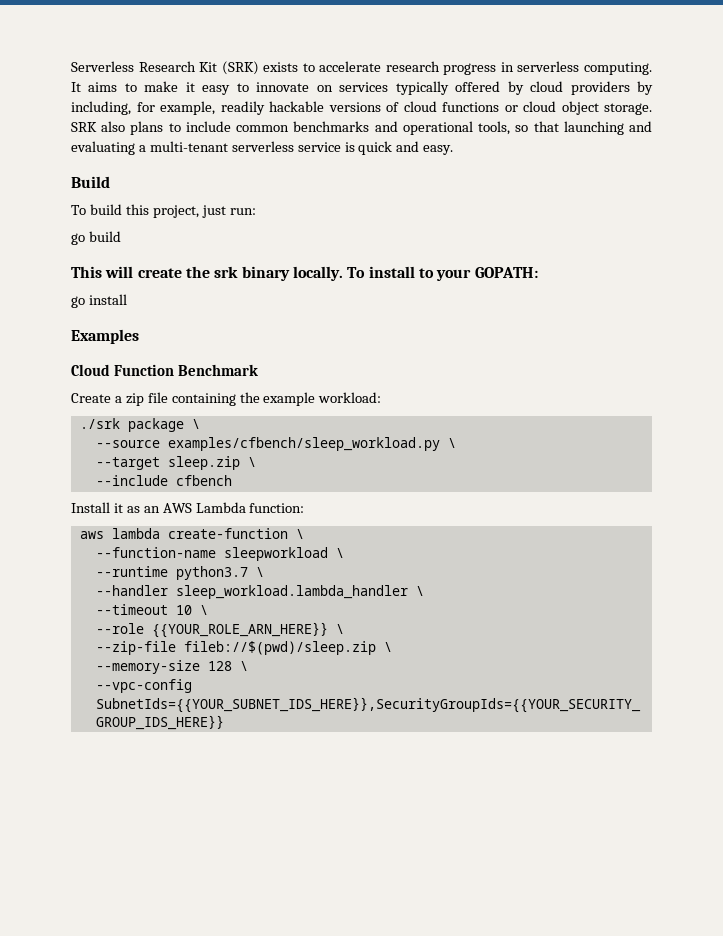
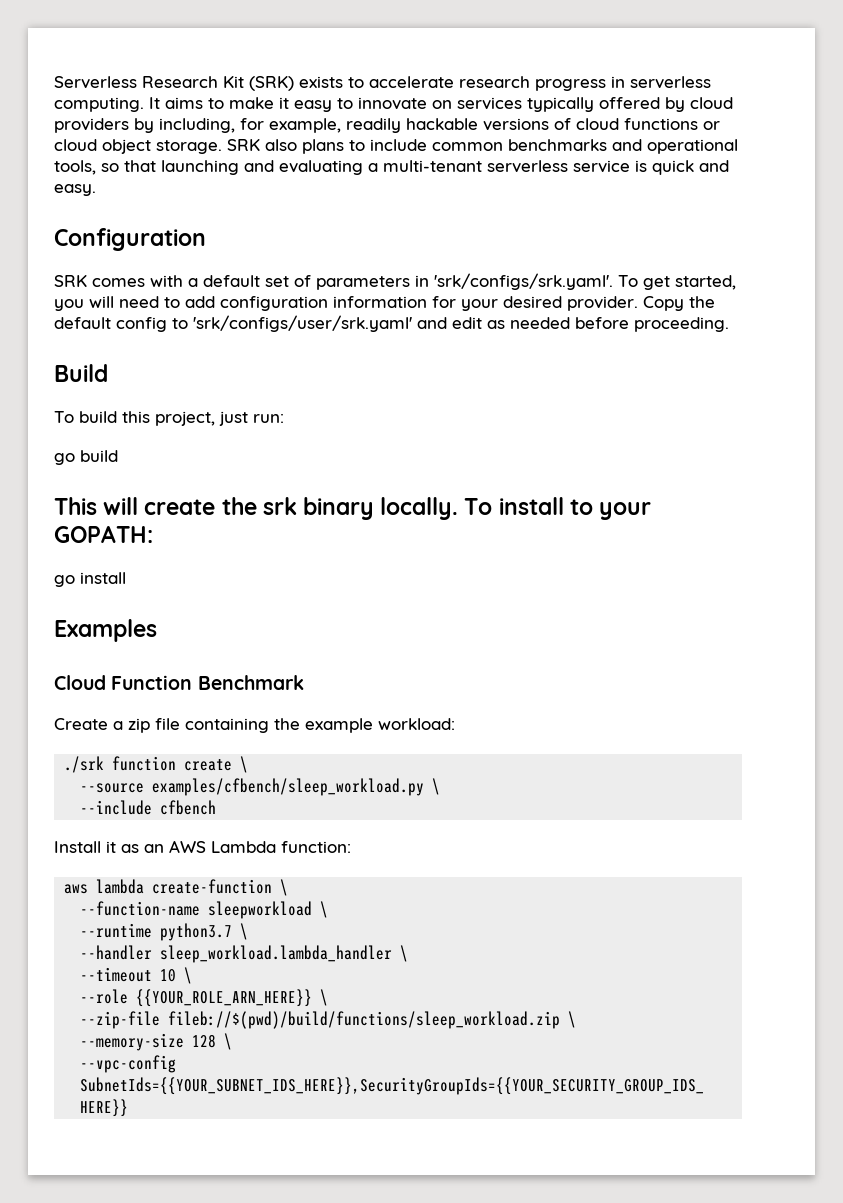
+ Configuration
+ SRK comes with a default set of parameters in 'srk/configs/srk.yaml'. To get started, you will need to add configuration information for your desired provider. Copy the default config to 'srk/configs/user/srk.yaml' and edit as needed before proceeding.
- ./srk package \
+ ./srk function create \
- --target sleep.zip \
- --zip-file fileb://$(pwd)/sleep.zip \
+ --zip-file fileb://$(pwd)/build/functions/sleep_workload.zip \

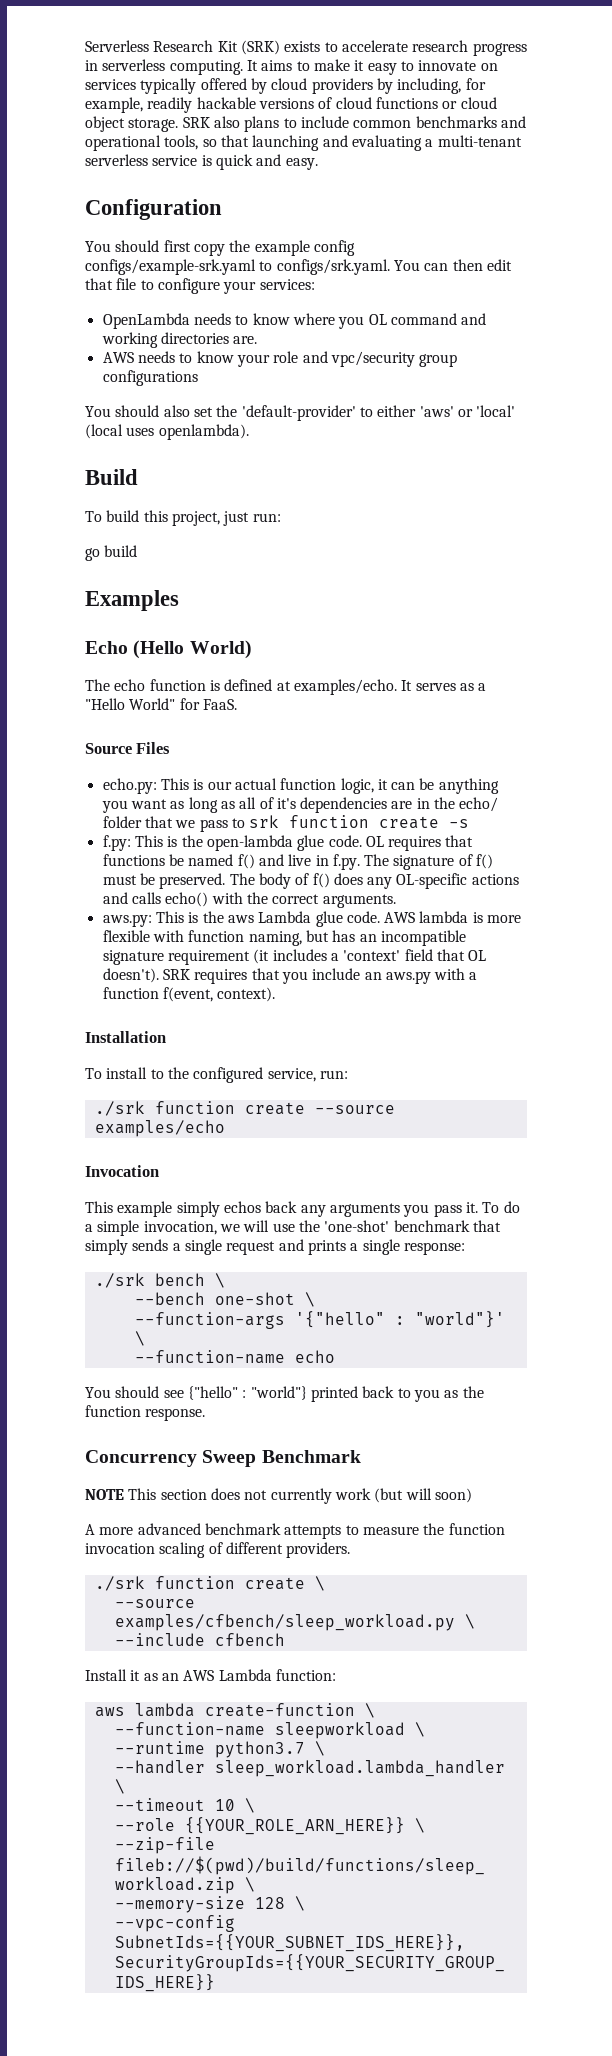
- SRK comes with a default set of parameters in 'srk/configs/srk.yaml'. To get started, you will need to add configuration information for your desired provider. Copy the default config to 'srk/configs/user/srk.yaml' and edit as needed before proceeding.
+ You should first copy the example config configs/example-srk.yaml to configs/srk.yaml. You can then edit that file to configure your services:
+ OpenLambda needs to know where you OL command and working directories are.
+ AWS needs to know your role and vpc/security group configurations
+ You should also set the 'default-provider' to either 'aws' or 'local' (local uses openlambda).
- This will create the srk binary locally. To install to your GOPATH:
- go install
  Examples
- Cloud Function Benchmark
- Create a zip file containing the example workload:
+ Echo (Hello World)
+ The echo function is defined at examples/echo. It serves as a "Hello World" for FaaS.
+ Source Files
+ echo.py: This is our actual function logic, it can be anything you want as long as all of it's dependencies are in the echo/ folder that we pass to srk function create -s
+ f.py: This is the open-lambda glue code. OL requires that functions be named f() and live in f.py. The signature of f() must be preserved. The body of f() does any OL-specific actions and calls echo() with the correct arguments.
+ aws.py: This is the aws Lambda glue code. AWS lambda is more flexible with function naming, but has an incompatible signature requirement (it includes a 'context' field that OL doesn't). SRK requires that you include an aws.py with a function f(event, context).
+ Installation
+ To install to the configured service, run:
+ ./srk function create --source examples/echo
+ Invocation
+ This example simply echos back any arguments you pass it. To do a simple invocation, we will use the 'one-shot' benchmark that simply sends a single request and prints a single response:
+ ./srk bench \
+ --bench one-shot \
+ --function-args '{"hello" : "world"}' \
+ --function-name echo
+ You should see {"hello" : "world"} printed back to you as the function response.
+ Concurrency Sweep Benchmark
+ NOTE This section does not currently work (but will soon)
+ A more advanced benchmark attempts to measure the function invocation scaling of different providers.

